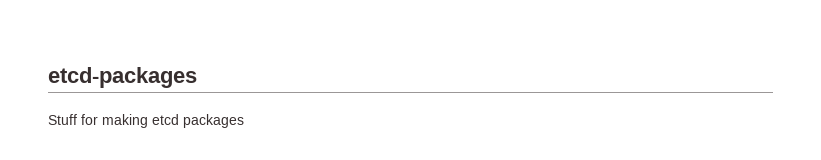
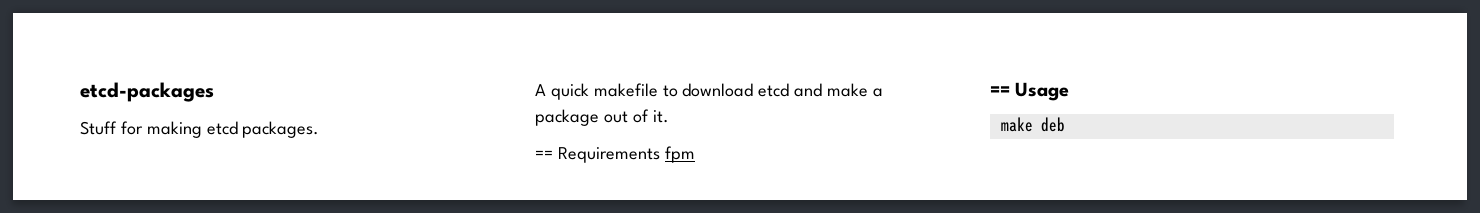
- Stuff for making etcd packages
+ Stuff for making etcd packages.
+ A quick makefile to download etcd and make a package out of it.
+ == Requirements fpm
+ == Usage
+ make deb

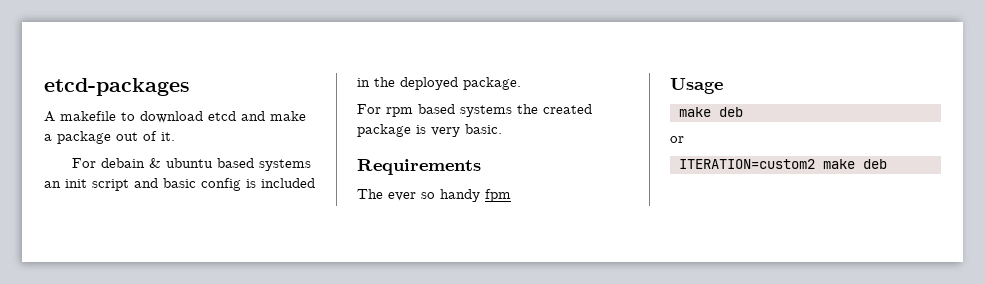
- Stuff for making etcd packages.
- A quick makefile to download etcd and make a package out of it.
+ A makefile to download etcd and make a package out of it.
- == Requirements fpm
+ For debain & ubuntu based systems an init script and basic config is included in the deployed package.
+ For rpm based systems the created package is very basic.
+ Requirements
+ The ever so handy fpm
- == Usage
+ Usage
+ or
+ ITERATION=custom2 make deb

